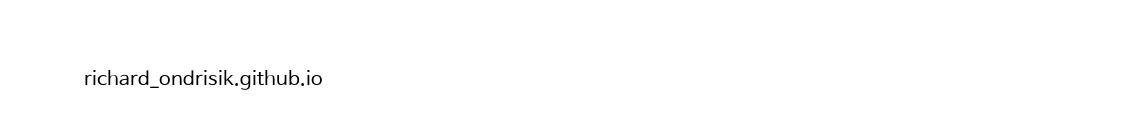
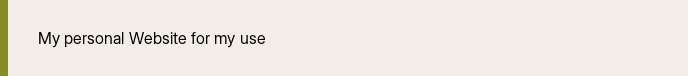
- richard_ondrisik.github.io
+ My personal Website for my use

